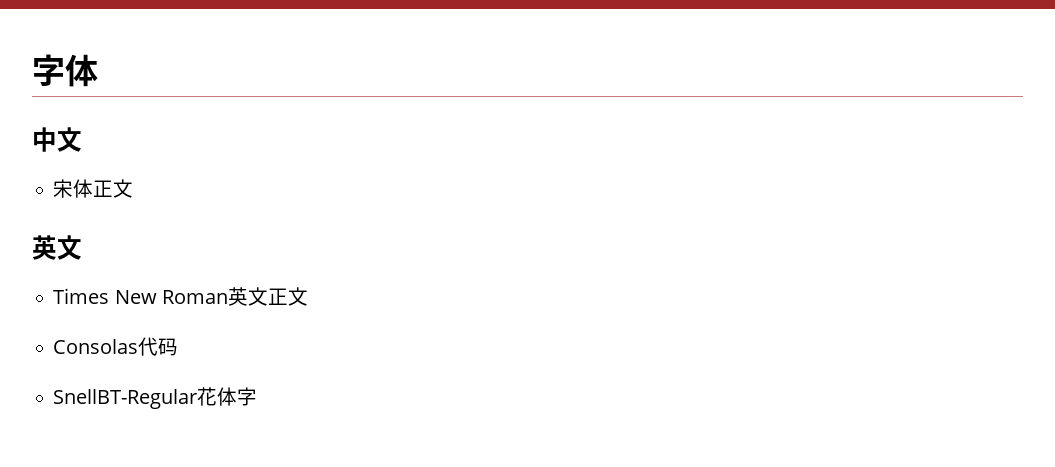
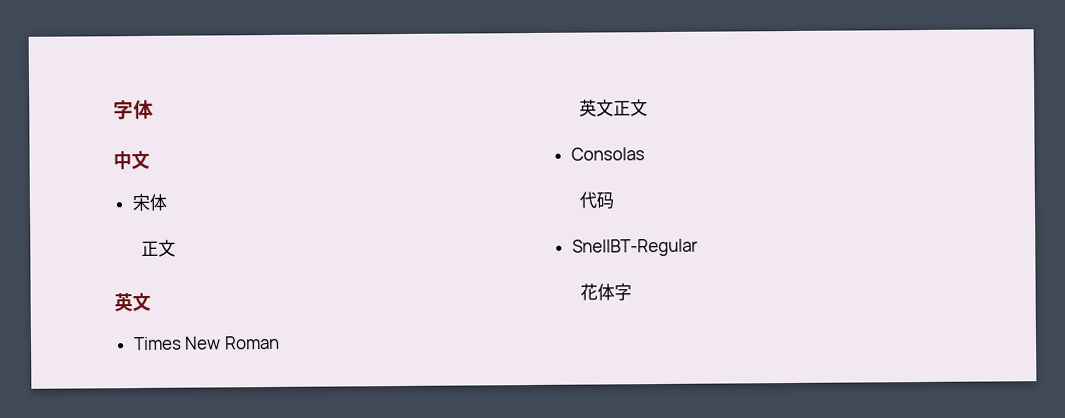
- 宋体正文
+ 宋体
+ 正文
- Times New Roman英文正文
+ Times New Roman
+ 英文正文
- Consolas代码
+ Consolas
+ 代码
- SnellBT-Regular花体字
+ SnellBT-Regular
+ 花体字

